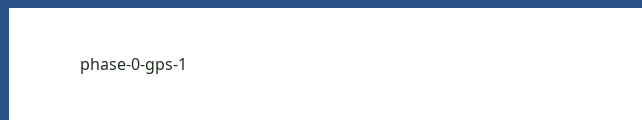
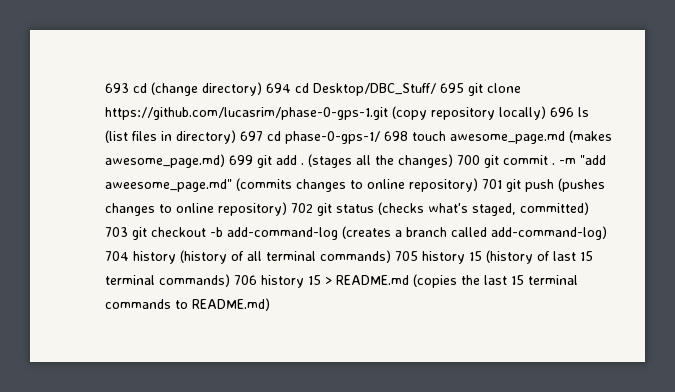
- phase-0-gps-1
+ 693 cd (change directory) 694 cd Desktop/DBC_Stuff/ 695 git clone https://github.com/lucasrim/phase-0-gps-1.git (copy repository locally) 696 ls (list files in directory) 697 cd phase-0-gps-1/ 698 touch awesome_page.md (makes awesome_page.md) 699 git add . (stages all the changes) 700 git commit . -m "add aweesome_page.md" (commits changes to online repository) 701 git push (pushes changes to online repository) 702 git status (checks what's staged, committed) 703 git checkout -b add-command-log (creates a branch called add-command-log) 704 history (history of all terminal commands) 705 history 15 (history of last 15 terminal commands) 706 history 15 > README.md (copies the last 15 terminal commands to README.md)

